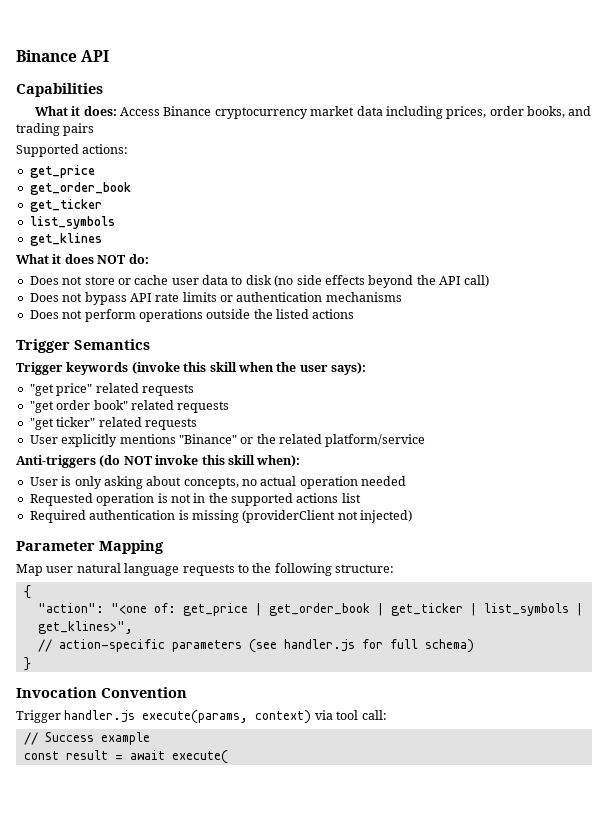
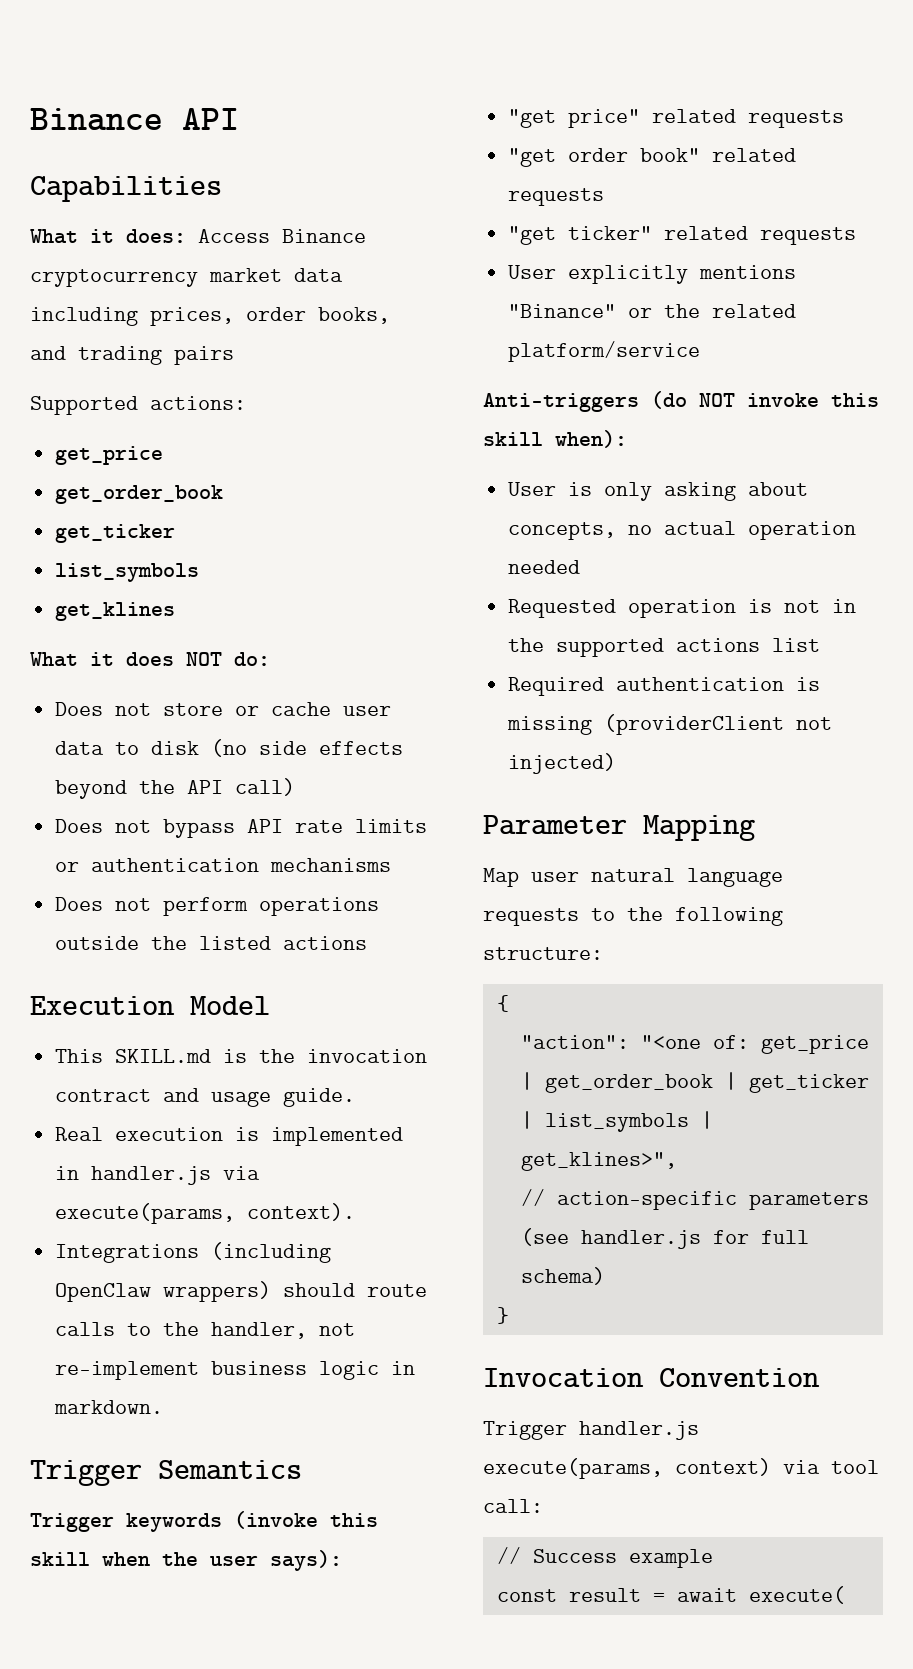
+ Execution Model
+ This SKILL.md is the invocation contract and usage guide.
+ Real execution is implemented in handler.js via execute(params, context).
+ Integrations (including OpenClaw wrappers) should route calls to the handler, not re-implement business logic in markdown.

